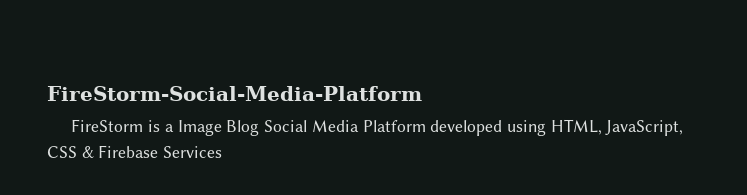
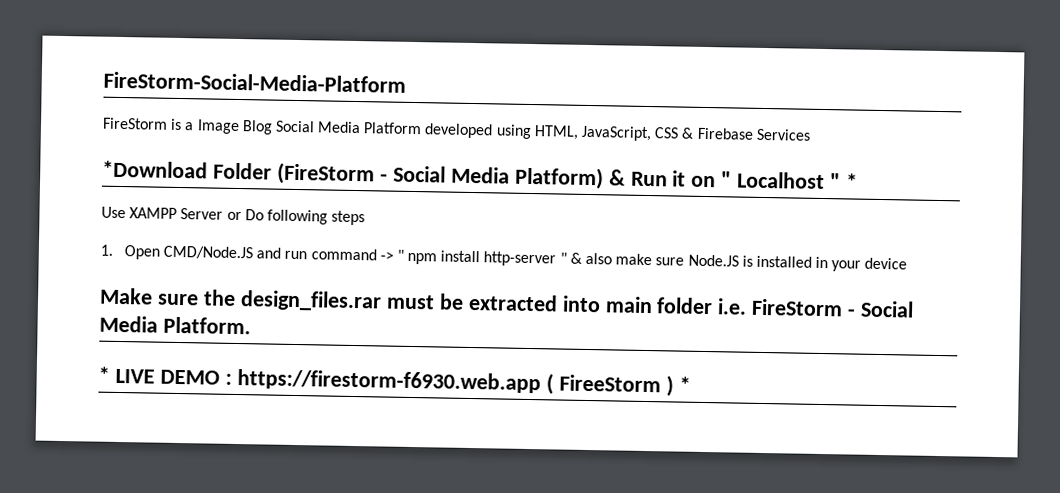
+ *Download Folder (FireStorm - Social Media Platform) & Run it on " Localhost " *
+ Use XAMPP Server or Do following steps
+ 1. Open CMD/Node.JS and run command -> " npm install http-server " & also make sure Node.JS is installed in your device
+ Make sure the design_files.rar must be extracted into main folder i.e. FireStorm - Social Media Platform.
+ * LIVE DEMO : https://firestorm-f6930.web.app ( FireeStorm ) *

